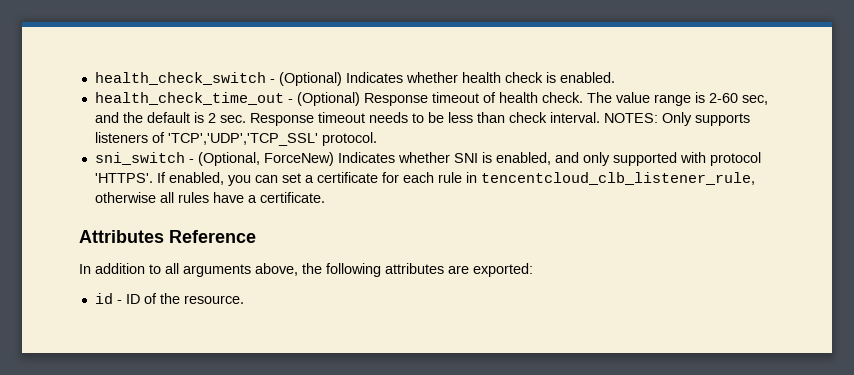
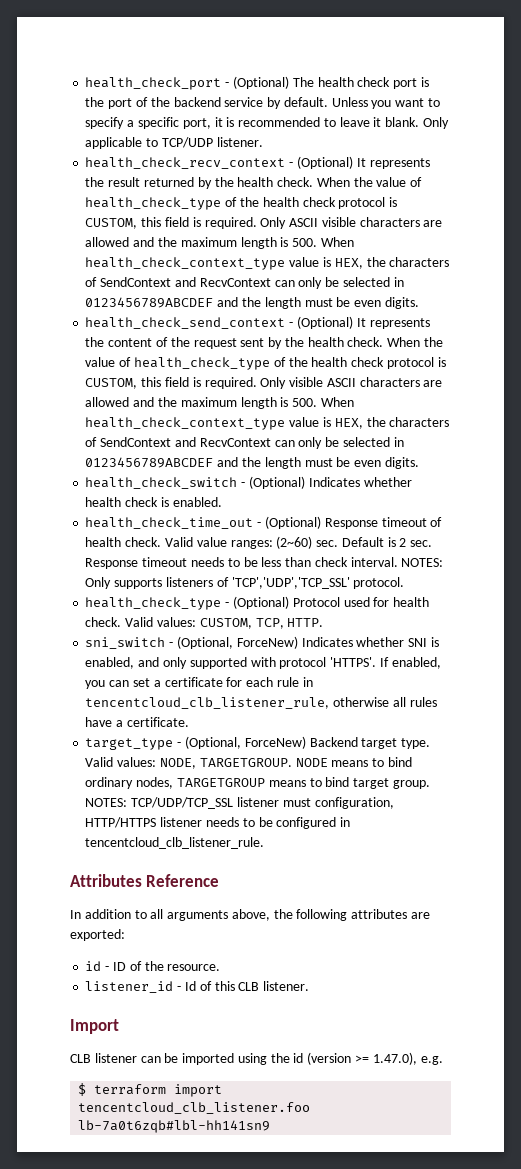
+ health_check_port - (Optional) The health check port is the port of the backend service by default. Unless you want to specify a specific port, it is recommended to leave it blank. Only applicable to TCP/UDP listener.
+ health_check_recv_context - (Optional) It represents the result returned by the health check. When the value of health_check_type of the health check protocol is CUSTOM, this field is required. Only ASCII visible characters are allowed and the maximum length is 500. When health_check_context_type value is HEX, the characters of SendContext and RecvContext can only be selected in 0123456789ABCDEF and the length must be even digits.
+ health_check_send_context - (Optional) It represents the content of the request sent by the health check. When the value of health_check_type of the health check protocol is CUSTOM, this field is required. Only visible ASCII characters are allowed and the maximum length is 500. When health_check_context_type value is HEX, the characters of SendContext and RecvContext can only be selected in 0123456789ABCDEF and the length must be even digits.
- The value range is 2-60 sec, and the default is 2 sec. Response timeout needs to be less than check interval.
+ Valid value ranges: (2~60) sec. Default is 2 sec. Response timeout needs to be less than check interval.
+ health_check_type - (Optional) Protocol used for health check. Valid values: CUSTOM, TCP, HTTP.
+ target_type - (Optional, ForceNew) Backend target type. Valid values: NODE, TARGETGROUP. NODE means to bind ordinary nodes, TARGETGROUP means to bind target group. NOTES: TCP/UDP/TCP_SSL listener must configuration, HTTP/HTTPS listener needs to be configured in tencentcloud_clb_listener_rule.
+ listener_id - Id of this CLB listener.
+ Import
+ CLB listener can be imported using the id (version >= 1.47.0), e.g.
+ $ terraform import tencentcloud_clb_listener.foo lb-7a0t6zqb#lbl-hh141sn9

